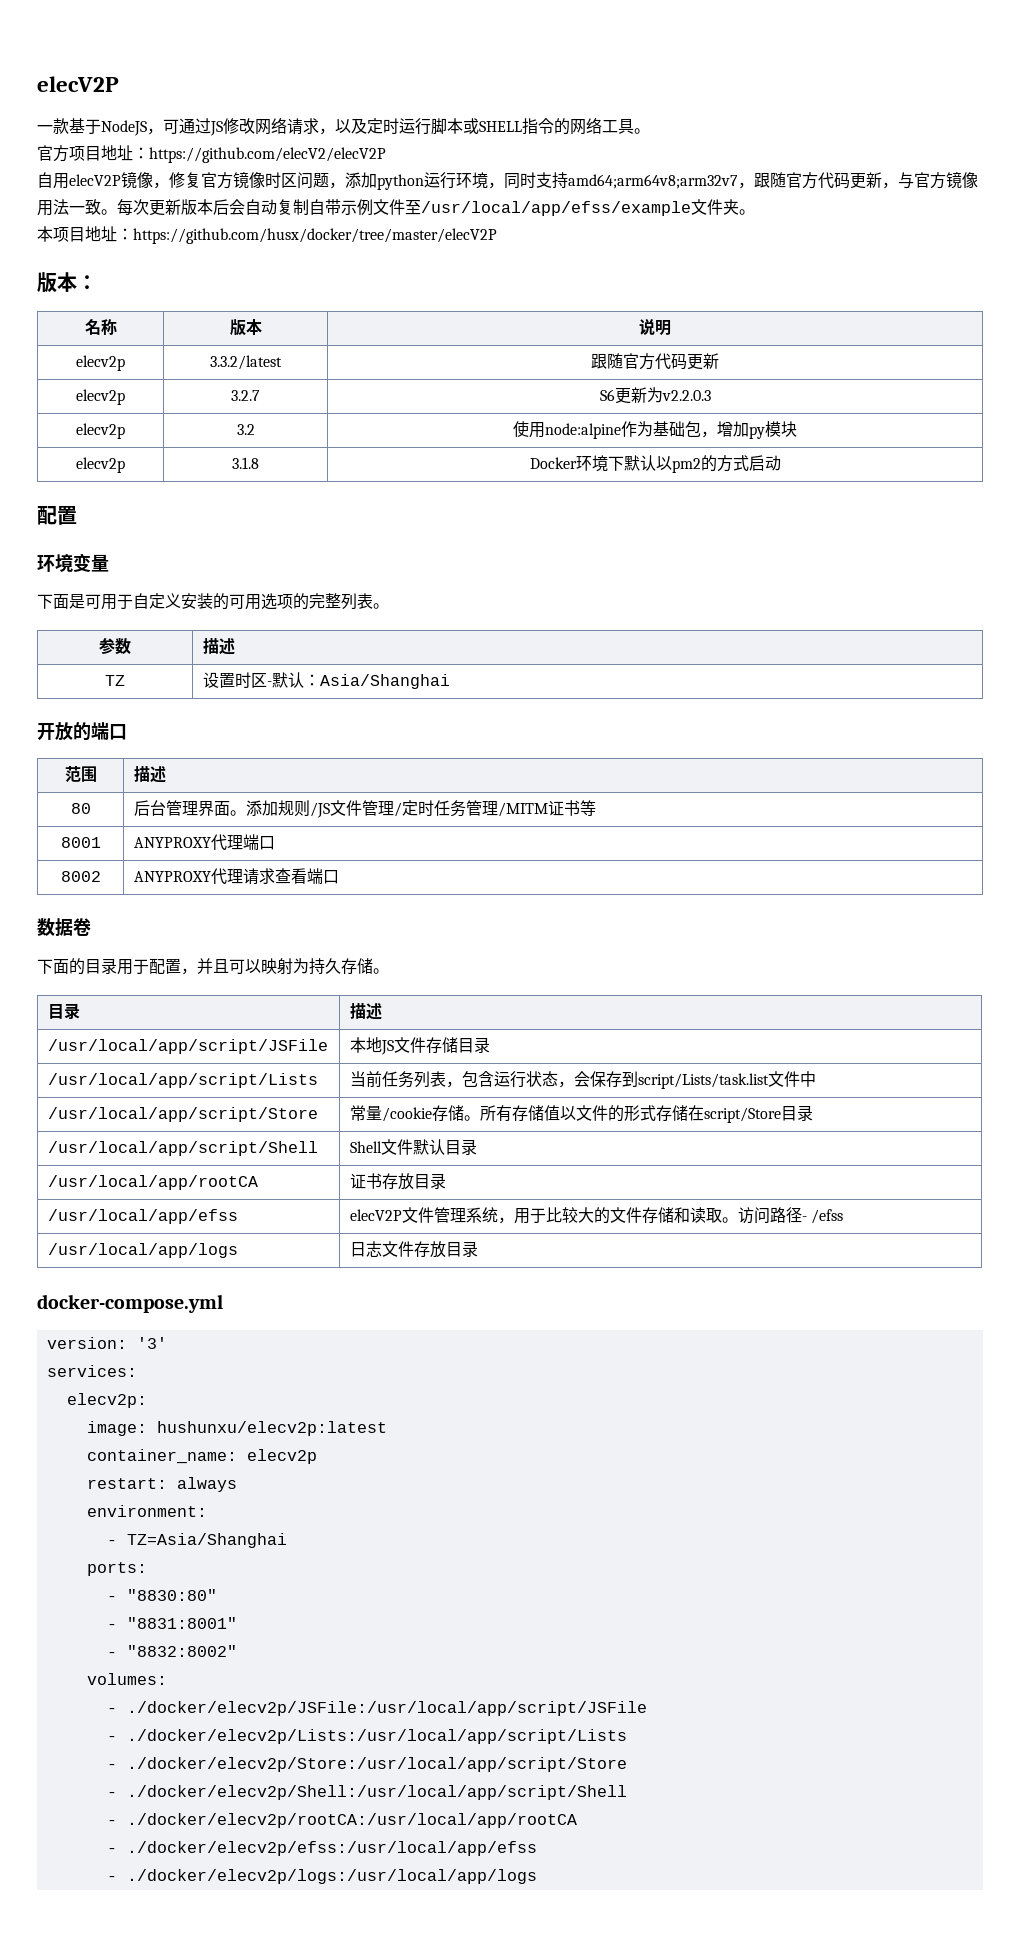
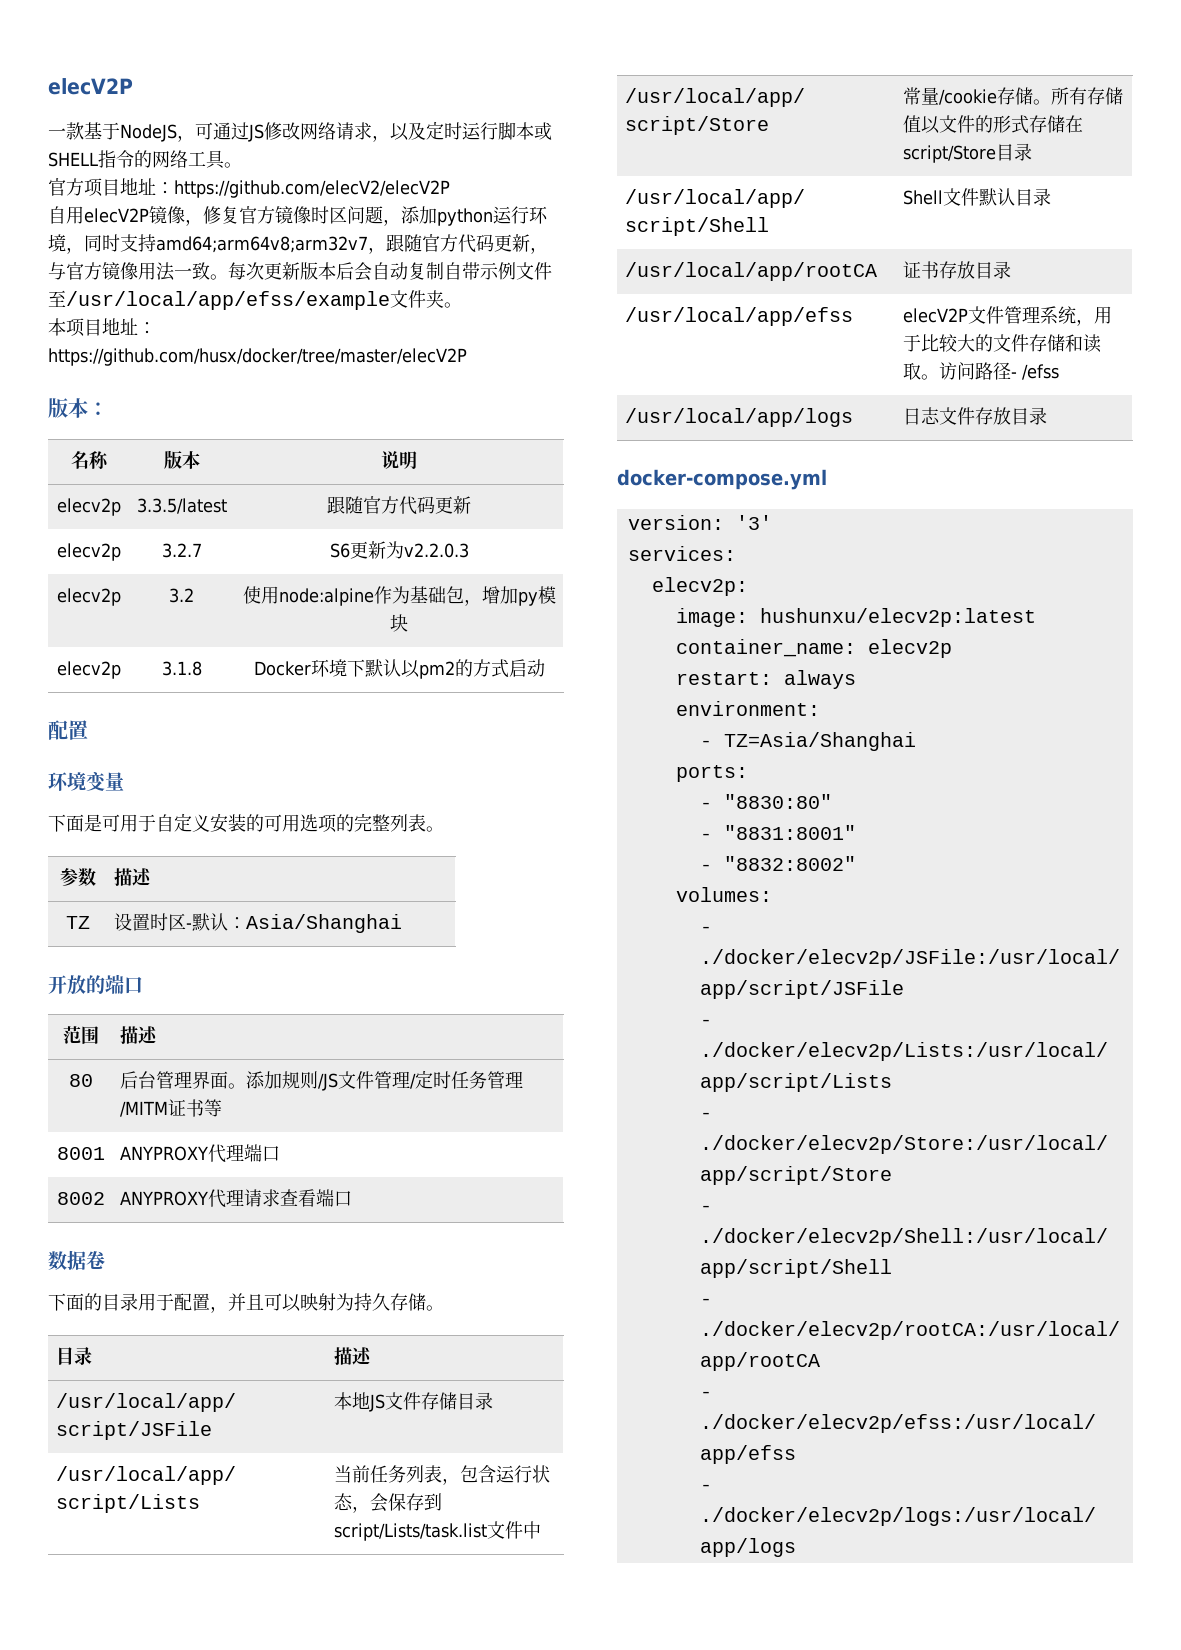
- elecv2p | 3.3.2/latest | 跟随官方代码更新
+ elecv2p | 3.3.5/latest | 跟随官方代码更新

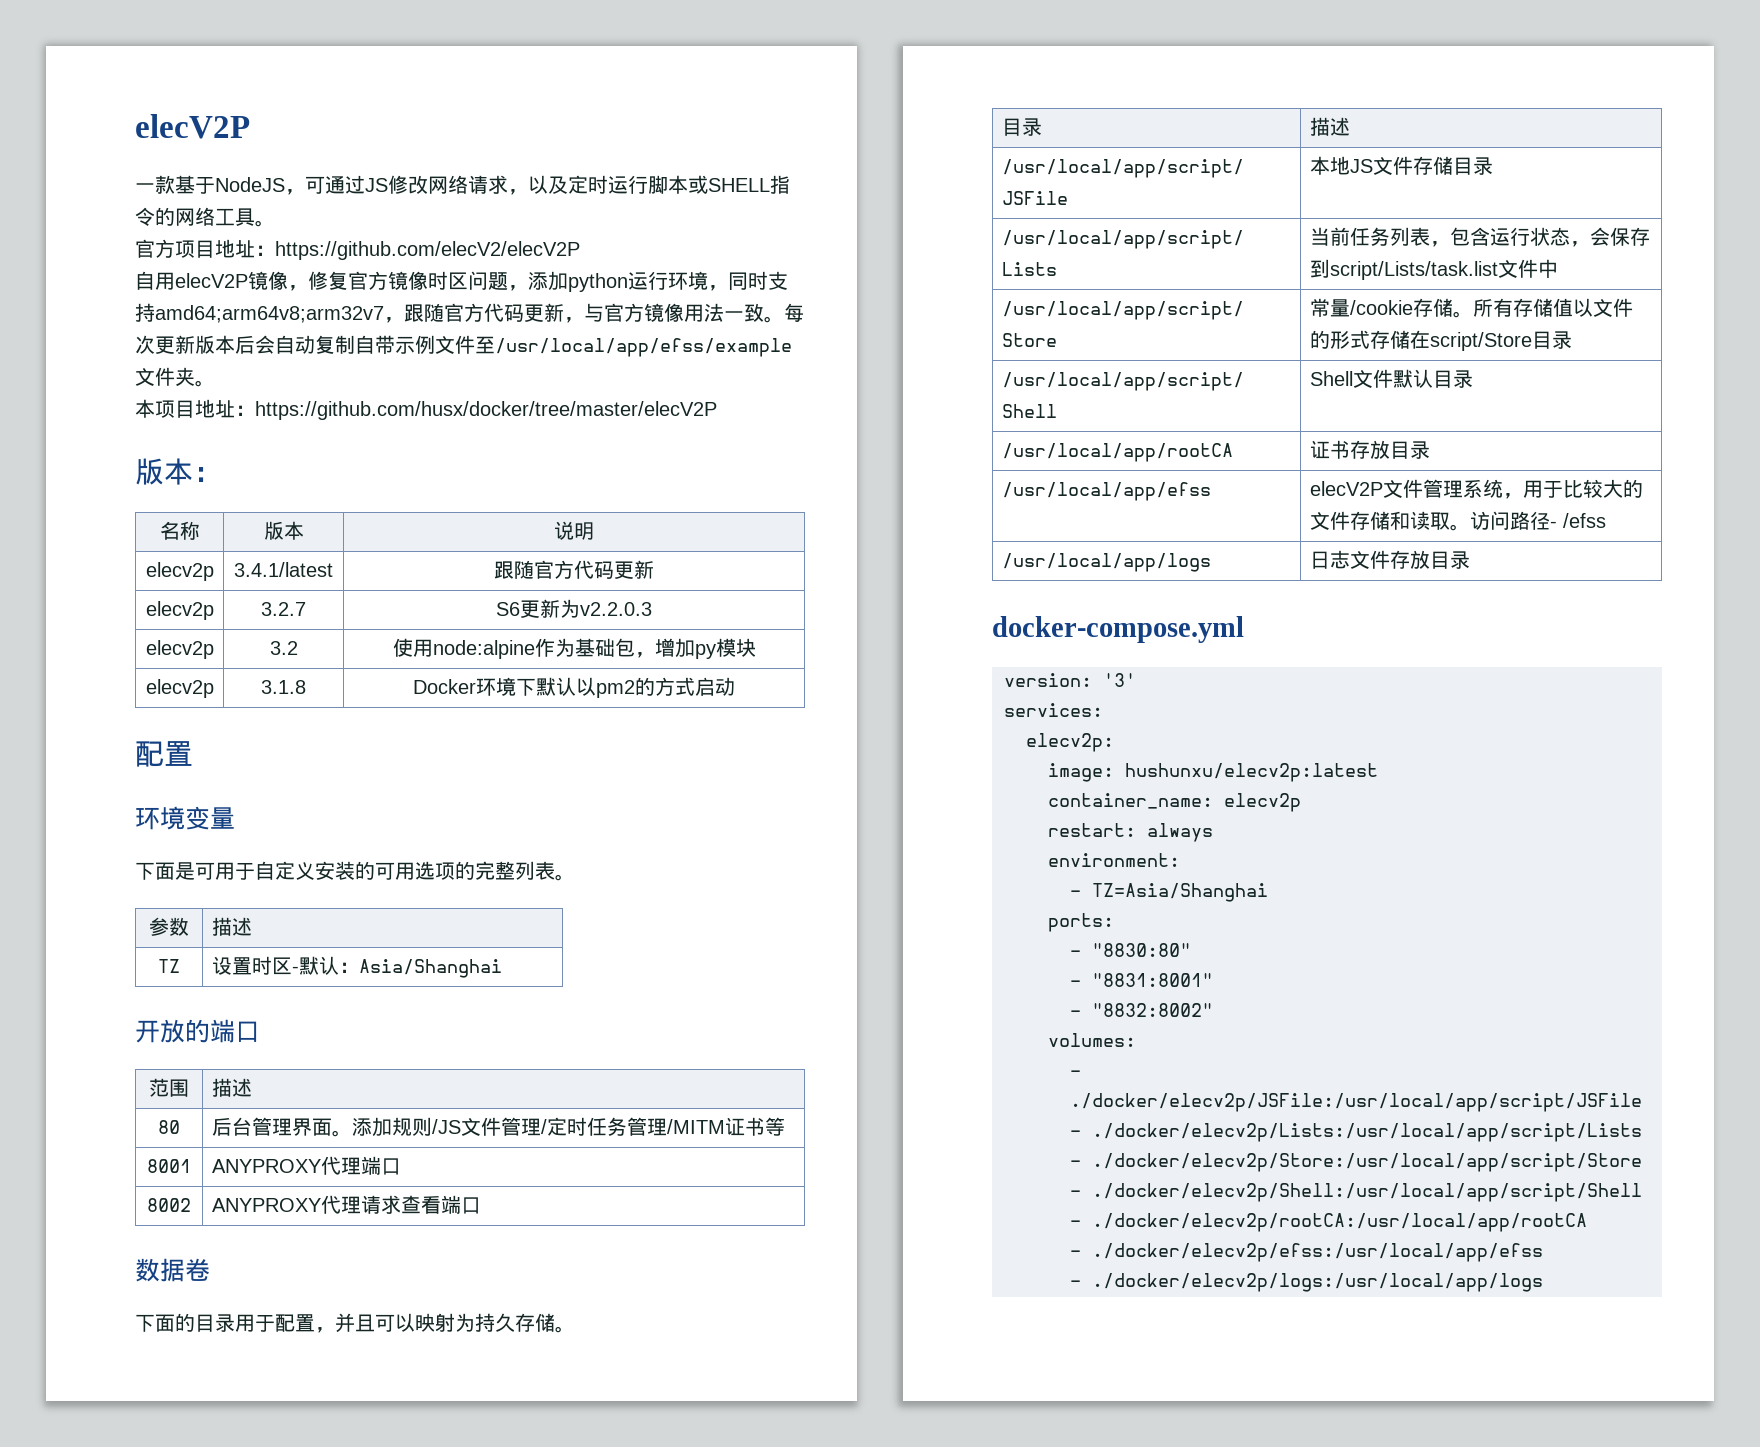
- elecv2p | 3.3.5/latest | 跟随官方代码更新
+ elecv2p | 3.4.1/latest | 跟随官方代码更新

